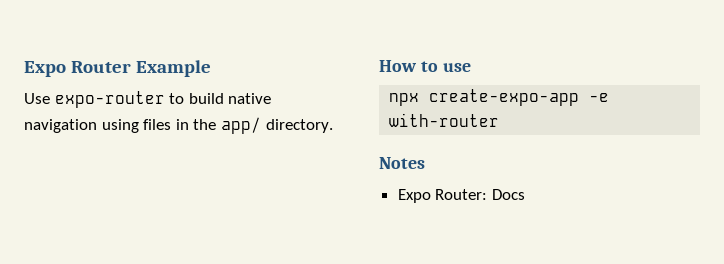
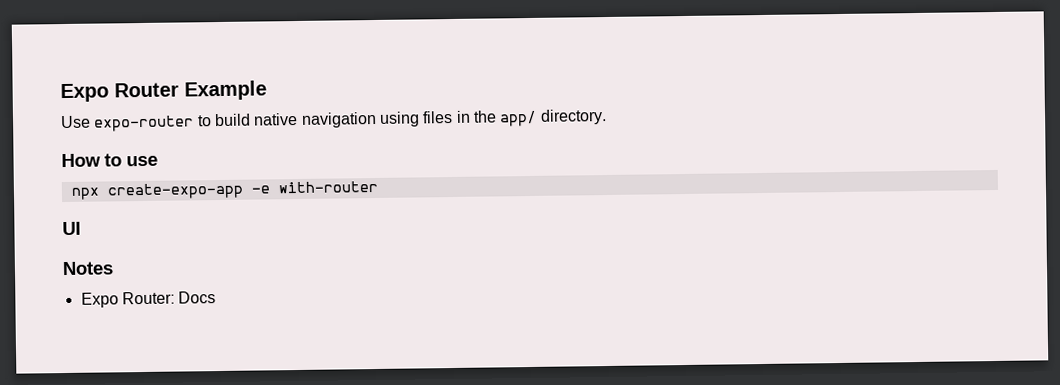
+ UI

